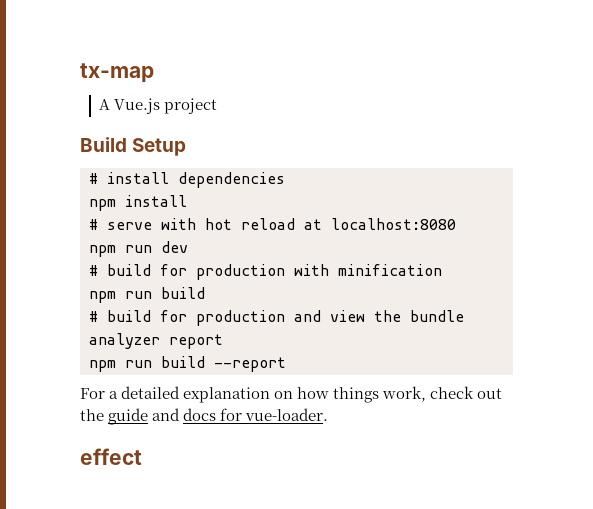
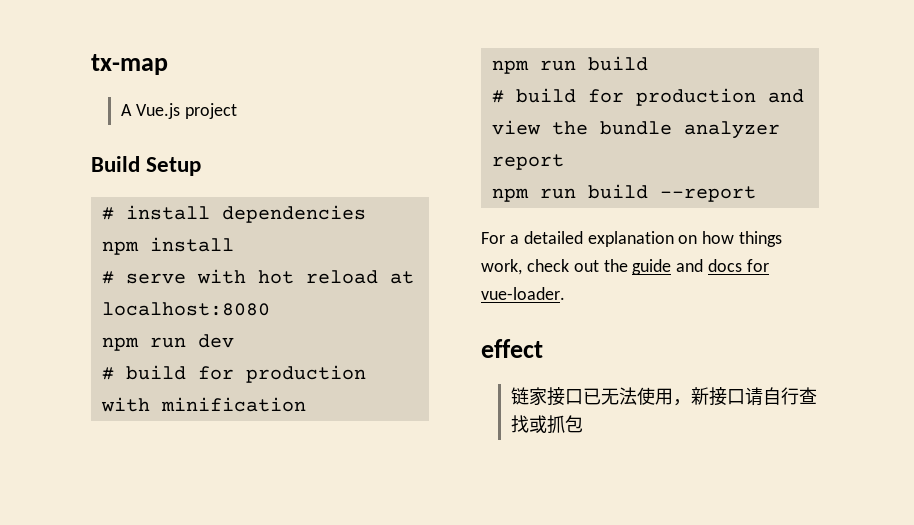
+ 链家接口已无法使用，新接口请自行查找或抓包

